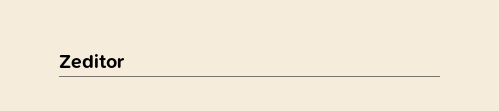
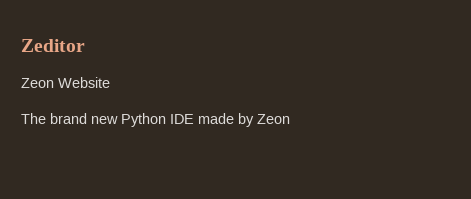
+ Zeon Website
+ The brand new Python IDE made by Zeon

